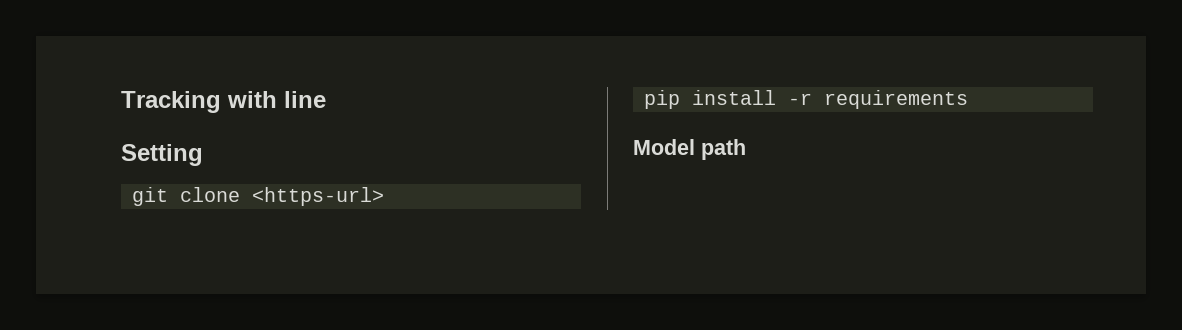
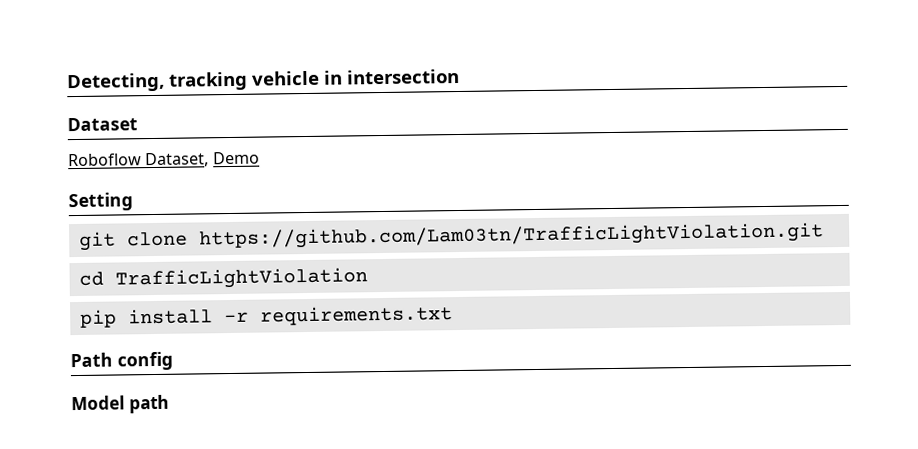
- Tracking with line
+ Detecting, tracking vehicle in intersection
+ Dataset
+ Roboflow Dataset, Demo
- git clone <https-url>
+ git clone https://github.com/Lam03tn/TrafficLightViolation.git
+ cd TrafficLightViolation
- pip install -r requirements
+ pip install -r requirements.txt
+ Path config

